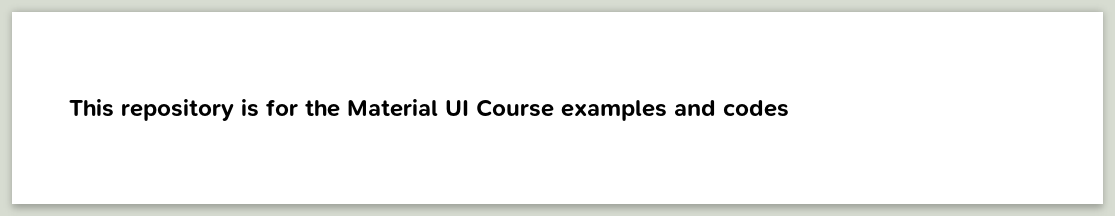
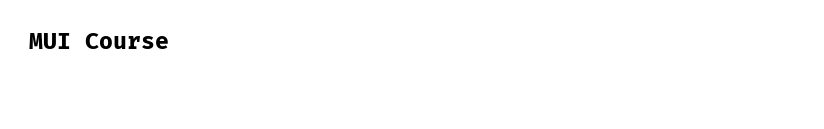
- This repository is for the Material UI Course examples and codes
+ MUI Course

